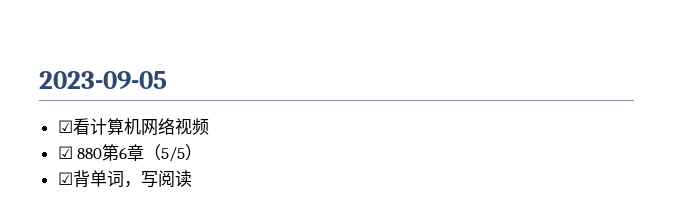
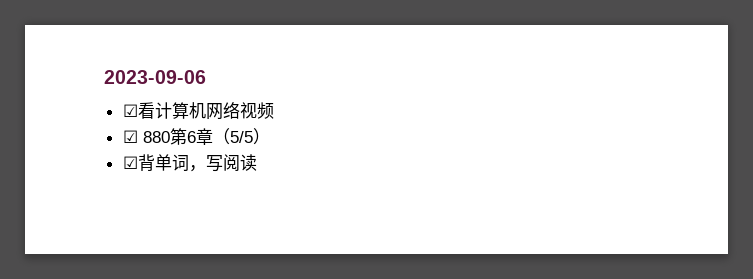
- 2023-09-05
+ 2023-09-06

